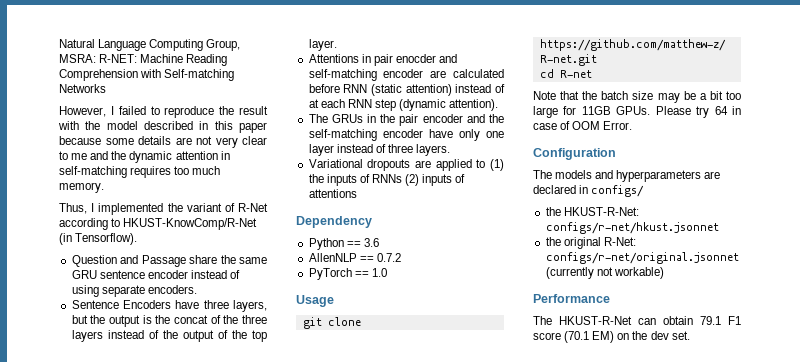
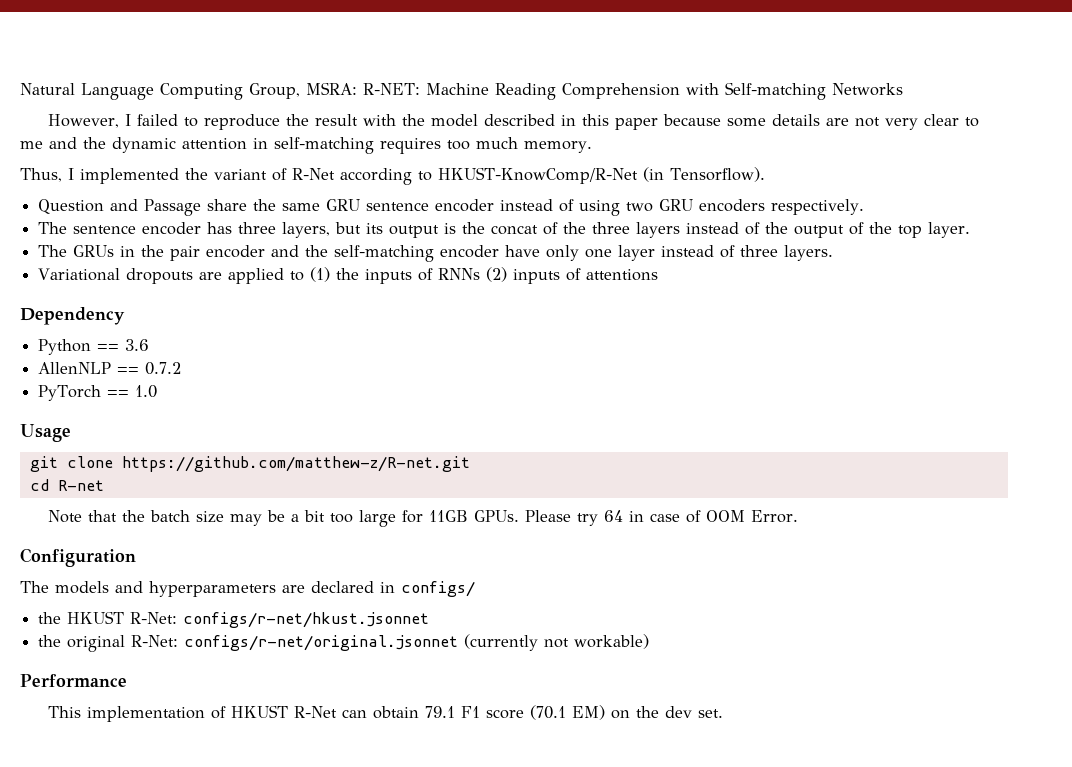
- Question and Passage share the same GRU sentence encoder instead of using separate encoders.
- Sentence Encoders have three layers, but the output is the concat of the three layers instead of the output of the top layer.
+ Question and Passage share the same GRU sentence encoder instead of using two GRU encoders respectively.
+ The sentence encoder has three layers, but its output is the concat of the three layers instead of the output of the top layer.
- Attentions in pair enocder and self-matching encoder are calculated before RNN (static attention) instead of at each RNN step (dynamic attention).
- the HKUST-R-Net: configs/r-net/hkust.jsonnet
+ the HKUST R-Net: configs/r-net/hkust.jsonnet
- The HKUST-R-Net can obtain 79.1 F1 score (70.1 EM) on the dev set.
+ This implementation of HKUST R-Net can obtain 79.1 F1 score (70.1 EM) on the dev set.

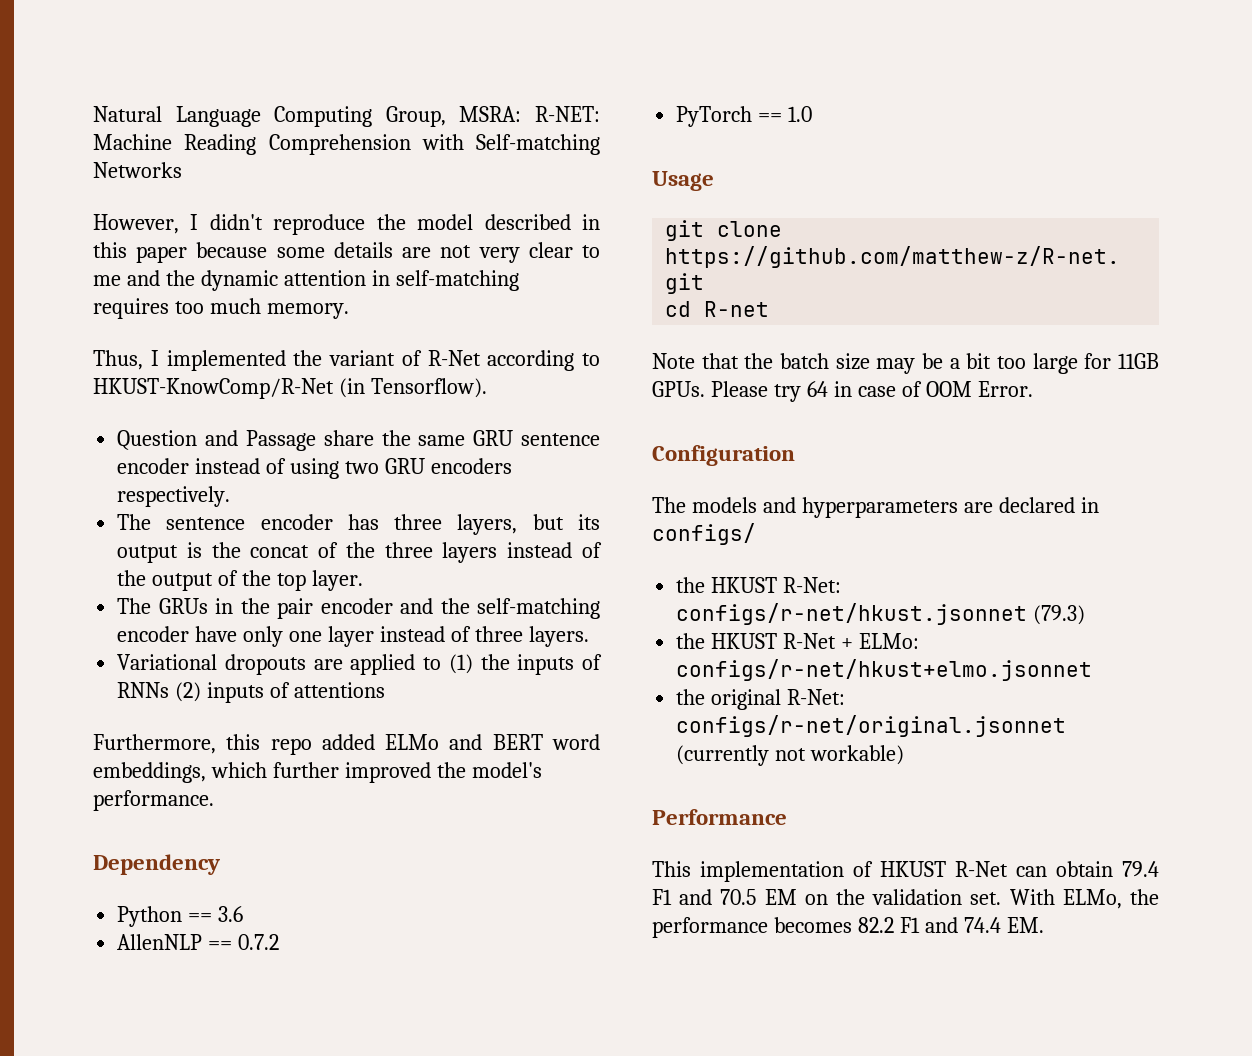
- However, I failed to reproduce the result with the model described in this paper because some details are not very clear to me and the dynamic attention in self-matching requires too much memory.
+ However, I didn't reproduce the model described in this paper because some details are not very clear to me and the dynamic attention in self-matching requires too much memory.
+ Furthermore, this repo added ELMo and BERT word embeddings, which further improved the model's performance.
- the HKUST R-Net: configs/r-net/hkust.jsonnet
+ the HKUST R-Net: configs/r-net/hkust.jsonnet (79.3)
+ the HKUST R-Net + ELMo: configs/r-net/hkust+elmo.jsonnet
- This implementation of HKUST R-Net can obtain 79.1 F1 score (70.1 EM) on the dev set.
+ This implementation of HKUST R-Net can obtain 79.4 F1 and 70.5 EM on the validation set. With ELMo, the performance becomes 82.2 F1 and 74.4 EM.

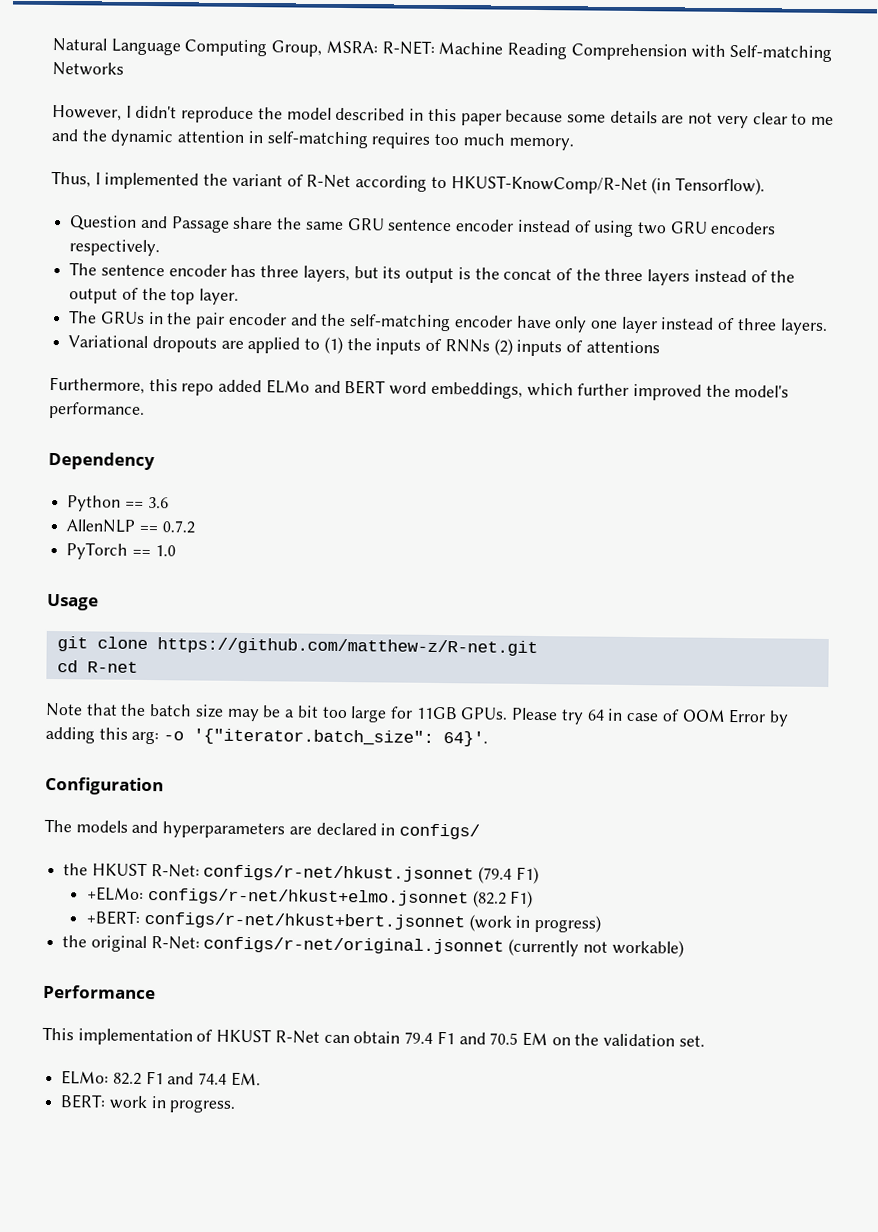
- Please try 64 in case of OOM Error.
+ Please try 64 in case of OOM Error by adding this arg: -o '{"iterator.batch_size": 64}'.
- the HKUST R-Net: configs/r-net/hkust.jsonnet (79.3)
- the HKUST R-Net + ELMo: configs/r-net/hkust+elmo.jsonnet
+ the HKUST R-Net: configs/r-net/hkust.jsonnet (79.4 F1)
+ +ELMo: configs/r-net/hkust+elmo.jsonnet (82.2 F1)
+ +BERT: configs/r-net/hkust+bert.jsonnet (work in progress)
- This implementation of HKUST R-Net can obtain 79.4 F1 and 70.5 EM on the validation set. With ELMo, the performance becomes 82.2 F1 and 74.4 EM.
+ This implementation of HKUST R-Net can obtain 79.4 F1 and 70.5 EM on the validation set.
+ ELMo: 82.2 F1 and 74.4 EM.
+ BERT: work in progress.

